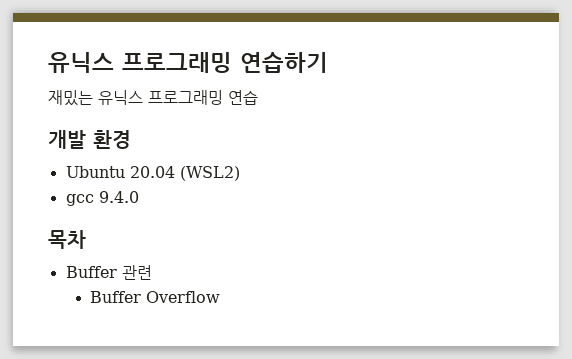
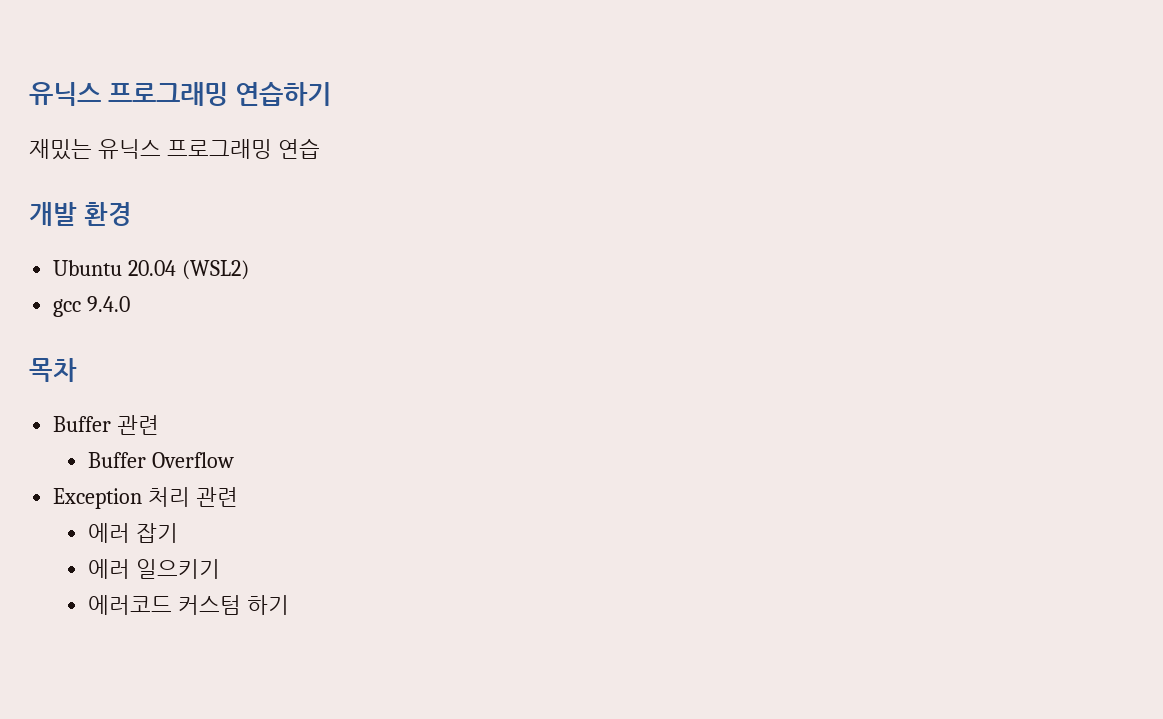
+ Exception 처리 관련
+ 에러 잡기
+ 에러 일으키기
+ 에러코드 커스텀 하기

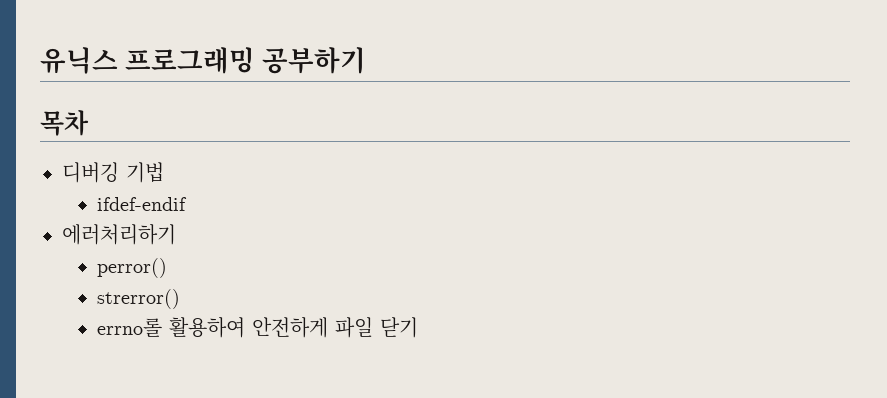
- 유닉스 프로그래밍 연습하기
- 재밌는 유닉스 프로그래밍 연습
- 개발 환경
- Ubuntu 20.04 (WSL2)
- gcc 9.4.0
+ 유닉스 프로그래밍 공부하기
  목차
- Buffer 관련
- Buffer Overflow
- Exception 처리 관련
- 에러 잡기
- 에러 일으키기
- 에러코드 커스텀 하기
+ 디버깅 기법
+ ifdef-endif
+ 에러처리하기
+ perror()
+ strerror()
+ errno롤 활용하여 안전하게 파일 닫기

